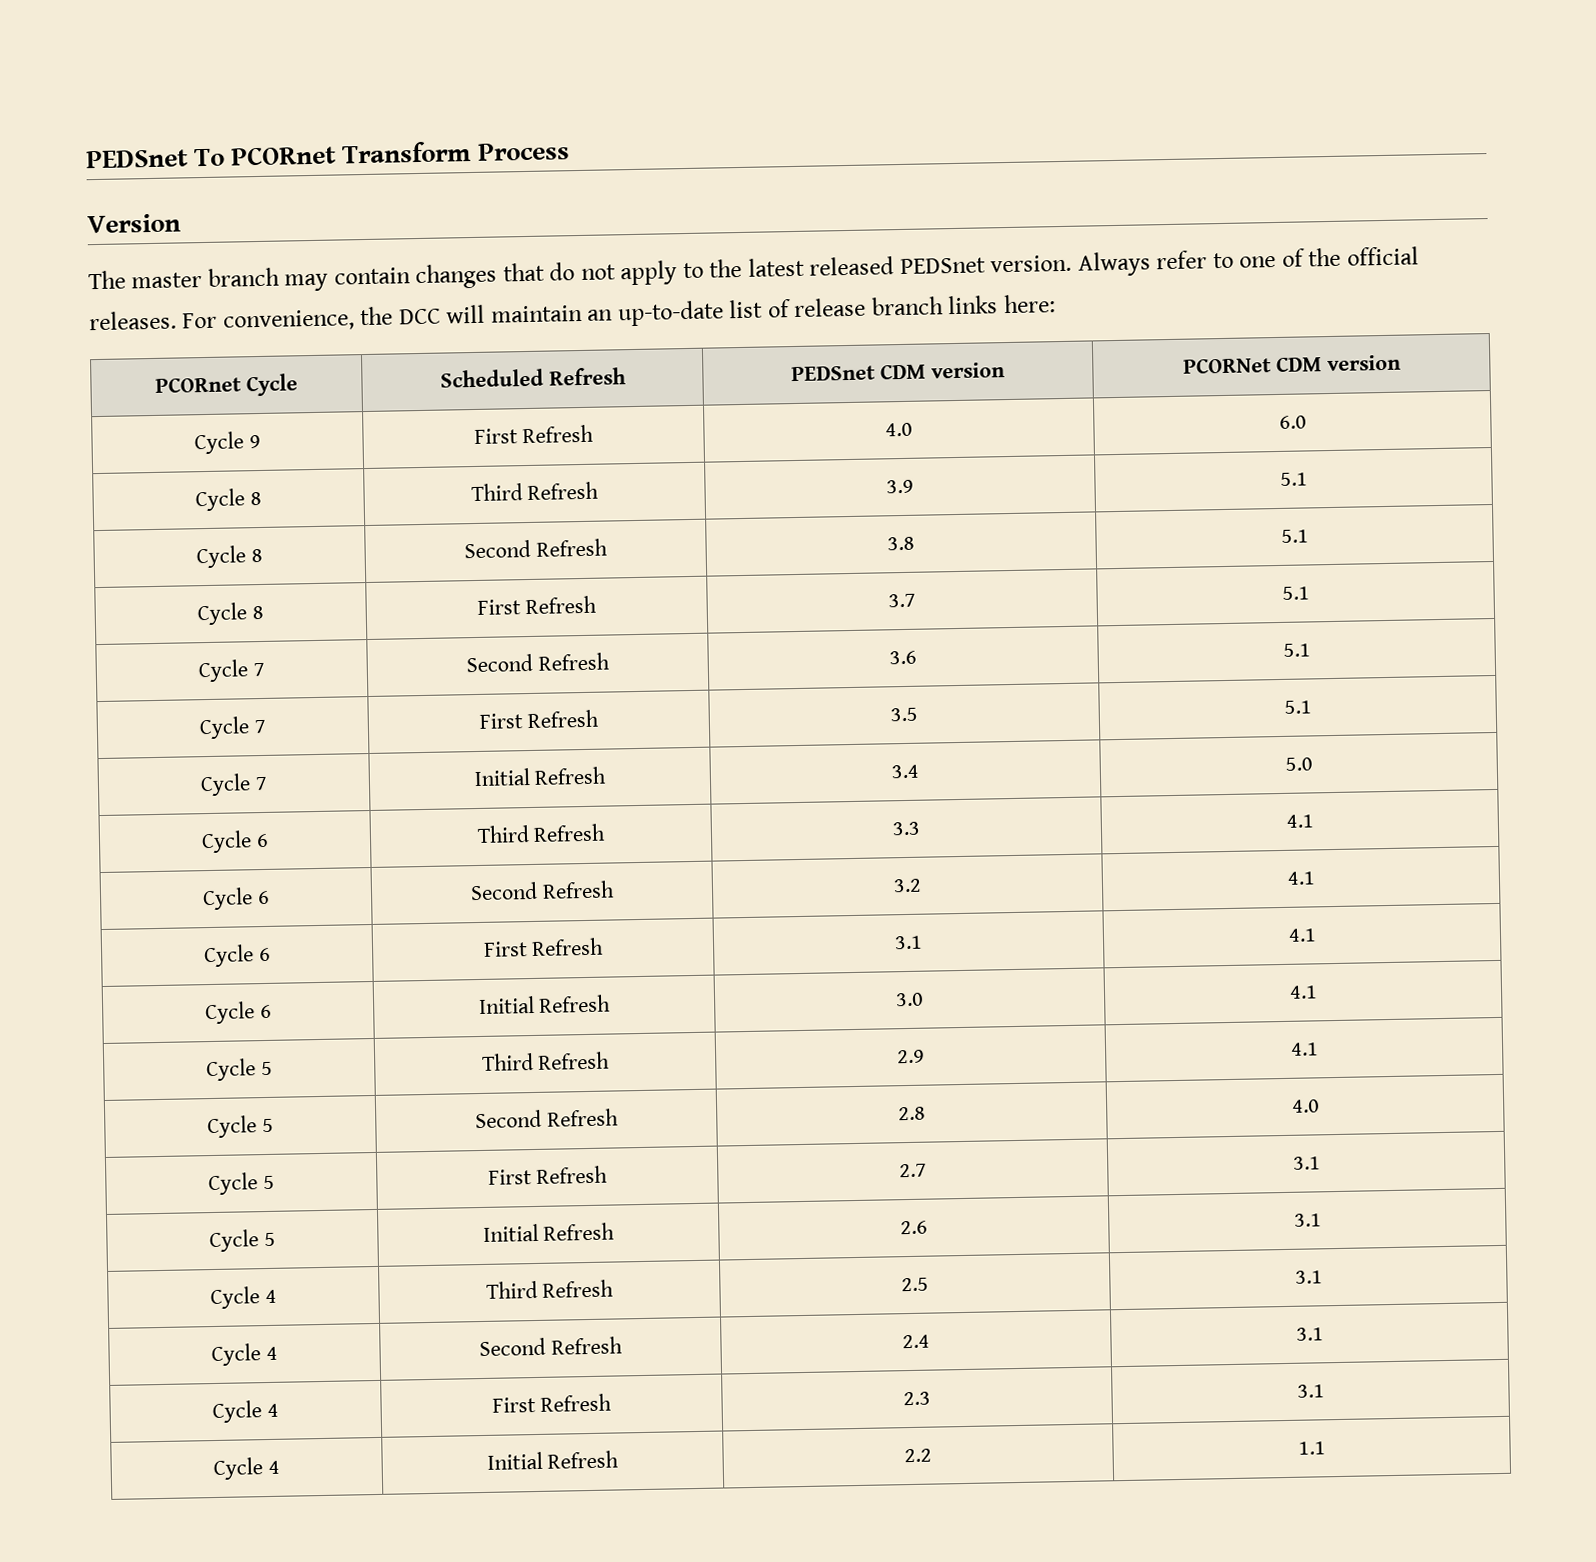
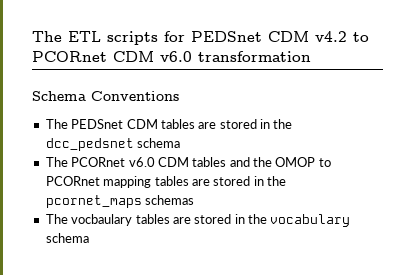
- PEDSnet To PCORnet Transform Process
- Version
- The master branch may contain changes that do not apply to the latest released PEDSnet version. Always refer to one of the official releases. For convenience, the DCC will maintain an up-to-date list of release branch links here:
- PCORnet Cycle | Scheduled Refresh | PEDSnet CDM version | PCORNet CDM version
- Cycle 9 | First Refresh | 4.0 | 6.0
- Cycle 8 | Third Refresh | 3.9 | 5.1
- Cycle 8 | Second Refresh | 3.8 | 5.1
- Cycle 8 | First Refresh | 3.7 | 5.1
- Cycle 7 | Second Refresh | 3.6 | 5.1
- Cycle 7 | First Refresh | 3.5 | 5.1
- Cycle 7 | Initial Refresh | 3.4 | 5.0
- Cycle 6 | Third Refresh | 3.3 | 4.1
- Cycle 6 | Second Refresh | 3.2 | 4.1
- Cycle 6 | First Refresh | 3.1 | 4.1
- Cycle 6 | Initial Refresh | 3.0 | 4.1
- Cycle 5 | Third Refresh | 2.9 | 4.1
- Cycle 5 | Second Refresh | 2.8 | 4.0
- Cycle 5 | First Refresh | 2.7 | 3.1
- Cycle 5 | Initial Refresh | 2.6 | 3.1
- Cycle 4 | Third Refresh | 2.5 | 3.1
- Cycle 4 | Second Refresh | 2.4 | 3.1
- Cycle 4 | First Refresh | 2.3 | 3.1
- Cycle 4 | Initial Refresh | 2.2 | 1.1
+ The ETL scripts for PEDSnet CDM v4.2 to PCORnet CDM v6.0 transformation
+ Schema Conventions
+ The PEDSnet CDM tables are stored in the dcc_pedsnet schema
+ The PCORnet v6.0 CDM tables and the OMOP to PCORnet mapping tables are stored in the pcornet_maps schemas
+ The vocbaulary tables are stored in the vocabulary schema

